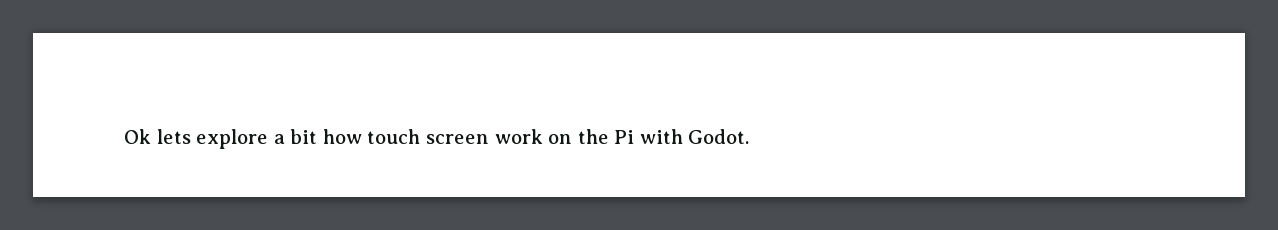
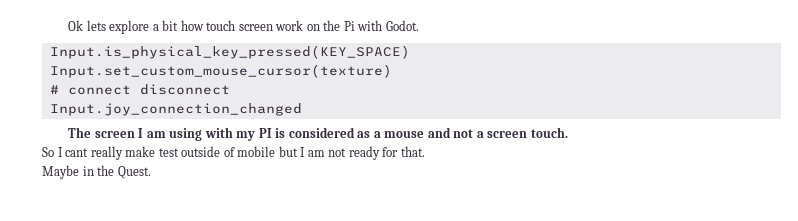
+ Input.is_physical_key_pressed(KEY_SPACE)
+ Input.set_custom_mouse_cursor(texture)
+ # connect disconnect
+ Input.joy_connection_changed
+ The screen I am using with my PI is considered as a mouse and not a screen touch.
+ So I cant really make test outside of mobile but I am not ready for that.
+ Maybe in the Quest.

